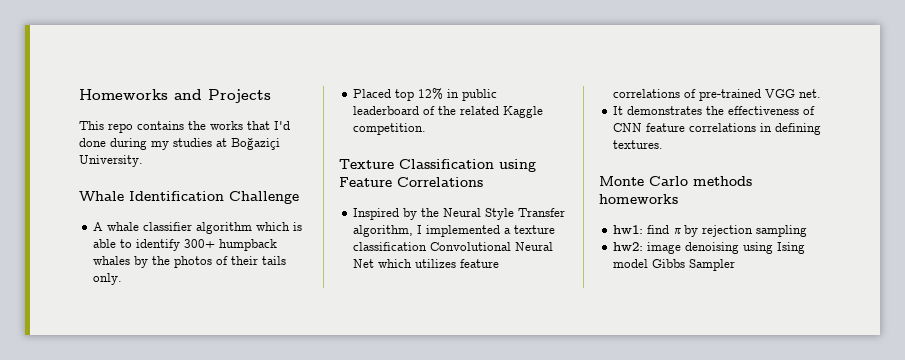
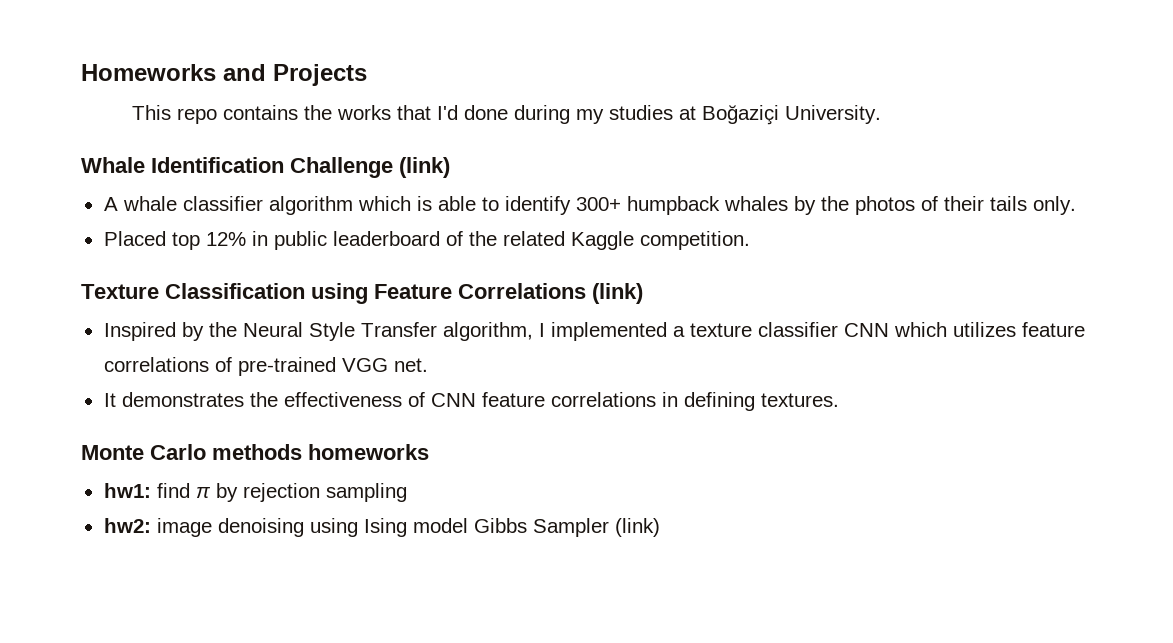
- Whale Identification Challenge
+ Whale Identification Challenge (link)
- Texture Classification using Feature Correlations
+ Texture Classification using Feature Correlations (link)
- Inspired by the Neural Style Transfer algorithm, I implemented a texture classification Convolutional Neural Net which utilizes feature correlations of pre-trained VGG net.
+ Inspired by the Neural Style Transfer algorithm, I implemented a texture classifier CNN which utilizes feature correlations of pre-trained VGG net.
- hw2: image denoising using Ising model Gibbs Sampler
+ hw2: image denoising using Ising model Gibbs Sampler (link)

